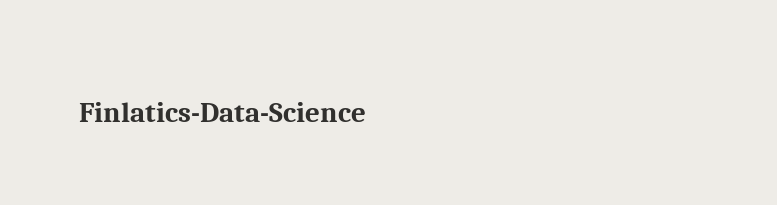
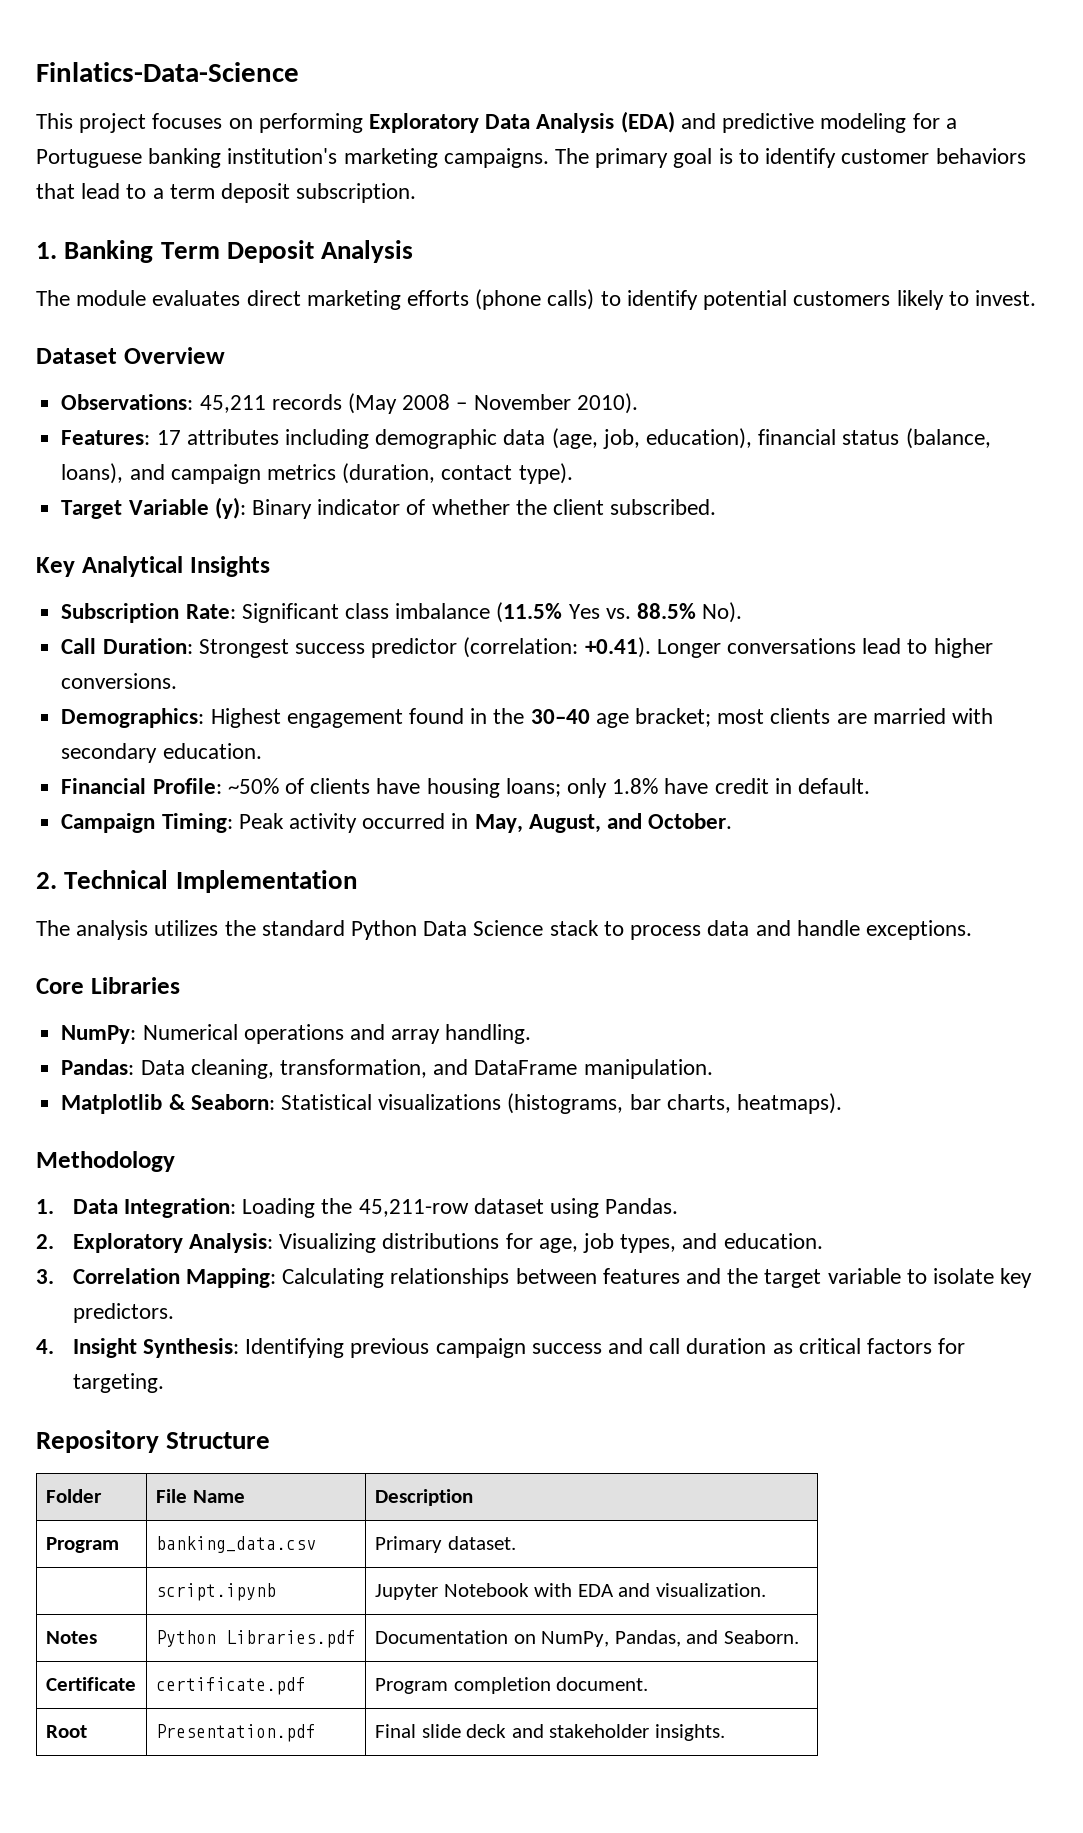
+ This project focuses on performing Exploratory Data Analysis (EDA) and predictive modeling for a Portuguese banking institution's marketing campaigns. The primary goal is to identify customer behaviors that lead to a term deposit subscription.
+ 1. Banking Term Deposit Analysis
+ The module evaluates direct marketing efforts (phone calls) to identify potential customers likely to invest.
+ Dataset Overview
+ Observations: 45,211 records (May 2008 – November 2010).
+ Features: 17 attributes including demographic data (age, job, education), financial status (balance, loans), and campaign metrics (duration, contact type).
+ Target Variable (y): Binary indicator of whether the client subscribed.
+ Key Analytical Insights
+ Subscription Rate: Significant class imbalance (11.5% Yes vs. 88.5% No).
+ Call Duration: Strongest success predictor (correlation: +0.41). Longer conversations lead to higher conversions.
+ Demographics: Highest engagement found in the 30–40 age bracket; most clients are married with secondary education.
+ Financial Profile: ~50% of clients have housing loans; only 1.8% have credit in default.
+ Campaign Timing: Peak activity occurred in May, August, and October.
+ 2. Technical Implementation
+ The analysis utilizes the standard Python Data Science stack to process data and handle exceptions.
+ Core Libraries
+ NumPy: Numerical operations and array handling.
+ Pandas: Data cleaning, transformation, and DataFrame manipulation.
+ Matplotlib & Seaborn: Statistical visualizations (histograms, bar charts, heatmaps).
+ Methodology
+ 1. Data Integration: Loading the 45,211-row dataset using Pandas.
+ 2. Exploratory Analysis: Visualizing distributions for age, job types, and education.
+ 3. Correlation Mapping: Calculating relationships between features and the target variable to isolate key predictors.
+ 4. Insight Synthesis: Identifying previous campaign success and call duration as critical factors for targeting.
+ Repository Structure
+ Folder | File Name | Description
+ Program | banking_data.csv | Primary dataset.
+ | script.ipynb | Jupyter Notebook with EDA and visualization.
+ Notes | Python Libraries.pdf | Documentation on NumPy, Pandas, and Seaborn.
+ Certificate | certificate.pdf | Program completion document.
+ Root | Presentation.pdf | Final slide deck and stakeholder insights.

